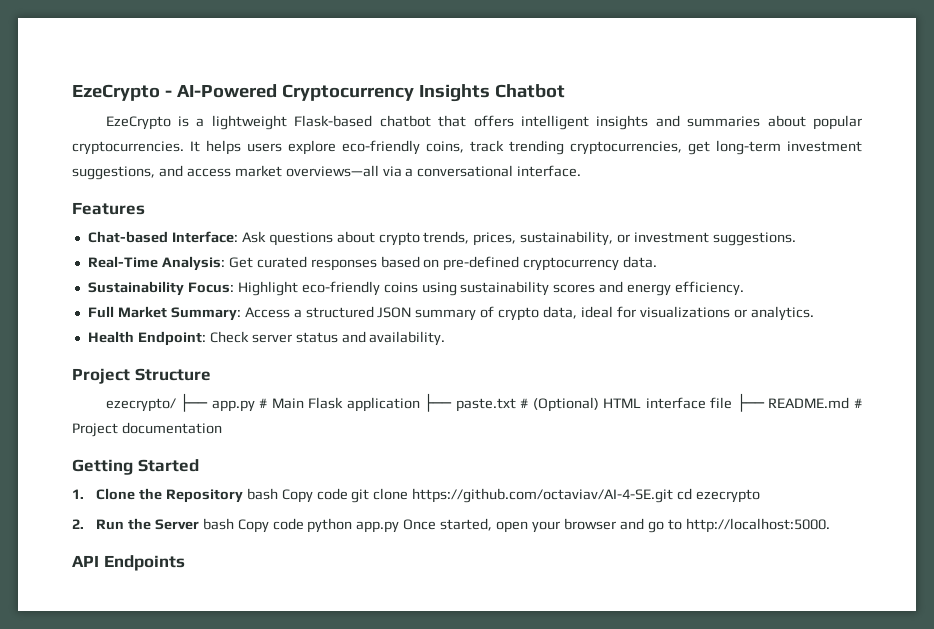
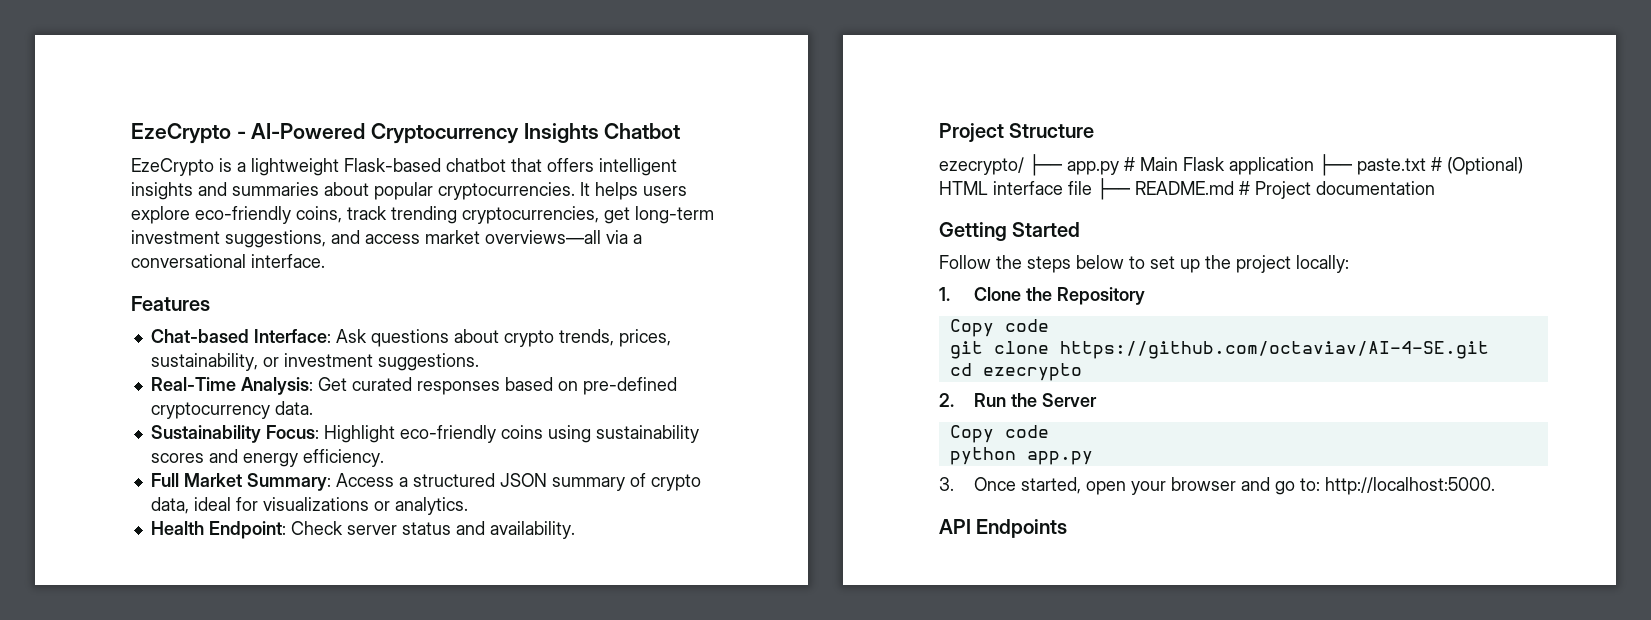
+ Follow the steps below to set up the project locally:
- 1. Clone the Repository bash Copy code git clone https://github.com/octaviav/AI-4-SE.git cd ezecrypto
+ 1. Clone the Repository
+ Copy code
+ git clone https://github.com/octaviav/AI-4-SE.git
+ cd ezecrypto
- 2. Run the Server bash Copy code python app.py Once started, open your browser and go to http://localhost:5000.
+ 2. Run the Server
+ Copy code
+ python app.py
+ 3. Once started, open your browser and go to: http://localhost:5000.

